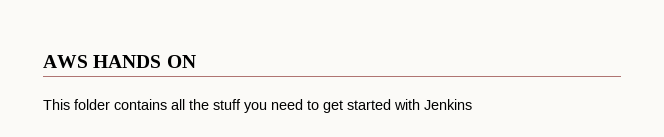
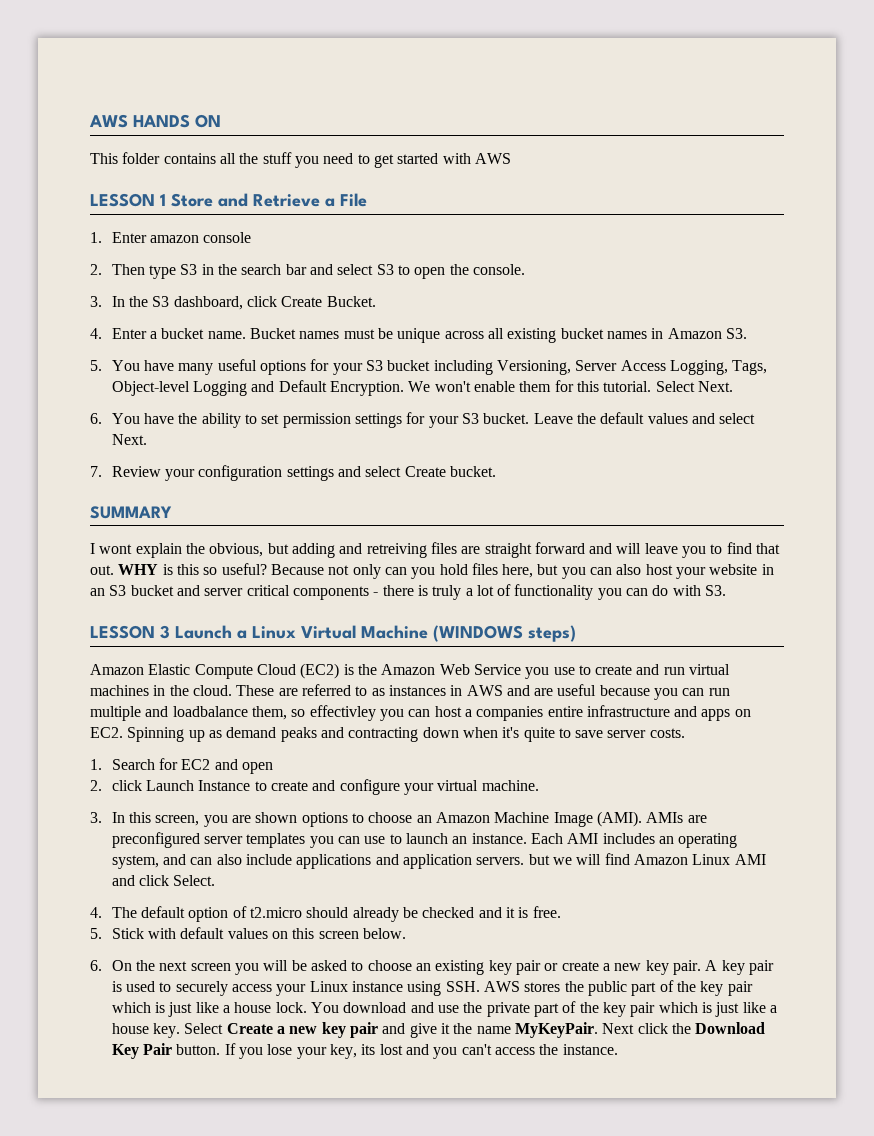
- This folder contains all the stuff you need to get started with Jenkins
+ This folder contains all the stuff you need to get started with AWS
+ LESSON 1 Store and Retrieve a File
+ 1. Enter amazon console
+ 2. Then type S3 in the search bar and select S3 to open the console.
+ 3. In the S3 dashboard, click Create Bucket.
+ 4. Enter a bucket name. Bucket names must be unique across all existing bucket names in Amazon S3.
+ 5. You have many useful options for your S3 bucket including Versioning, Server Access Logging, Tags, Object-level Logging and Default Encryption. We won't enable them for this tutorial. Select Next.
+ 6. You have the ability to set permission settings for your S3 bucket. Leave the default values and select Next.
+ 7. Review your configuration settings and select Create bucket.
+ SUMMARY
+ I wont explain the obvious, but adding and retreiving files are straight forward and will leave you to find that out. WHY is this so useful? Because not only can you hold files here, but you can also host your website in an S3 bucket and server critical components - there is truly a lot of functionality you can do with S3.
+ LESSON 3 Launch a Linux Virtual Machine (WINDOWS steps)
+ Amazon Elastic Compute Cloud (EC2) is the Amazon Web Service you use to create and run virtual machines in the cloud. These are referred to as instances in AWS and are useful because you can run multiple and loadbalance them, so effectivley you can host a companies entire infrastructure and apps on EC2. Spinning up as demand peaks and contracting down when it's quite to save server costs.
+ 1. Search for EC2 and open
+ 2. click Launch Instance to create and configure your virtual machine.
+ 3. In this screen, you are shown options to choose an Amazon Machine Image (AMI). AMIs are preconfigured server templates you can use to launch an instance. Each AMI includes an operating system, and can also include applications and application servers. but we will find Amazon Linux AMI and click Select.
+ 4. The default option of t2.micro should already be checked and it is free.
+ 5. Stick with default values on this screen below.
+ 6. On the next screen you will be asked to choose an existing key pair or create a new key pair. A key pair is used to securely access your Linux instance using SSH. AWS stores the public part of the key pair which is just like a house lock. You download and use the private part of the key pair which is just like a house key. Select Create a new key pair and give it the name MyKeyPair. Next click the Download Key Pair button. If you lose your key, its lost and you can't access the instance.

